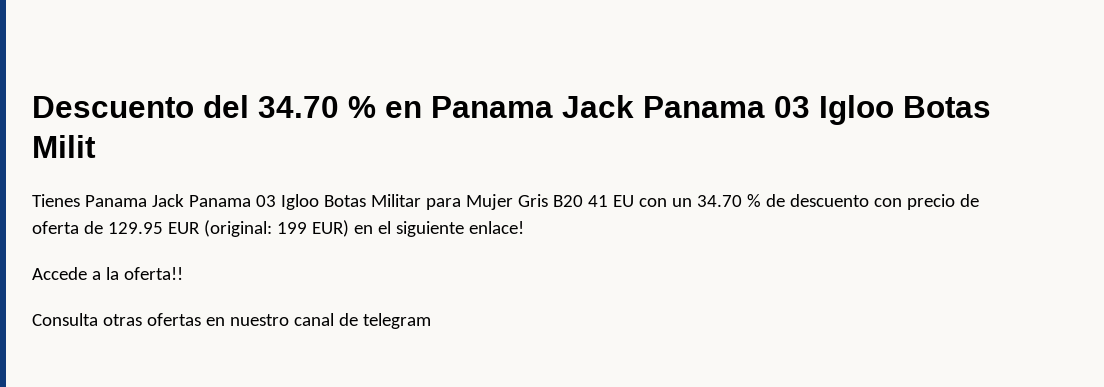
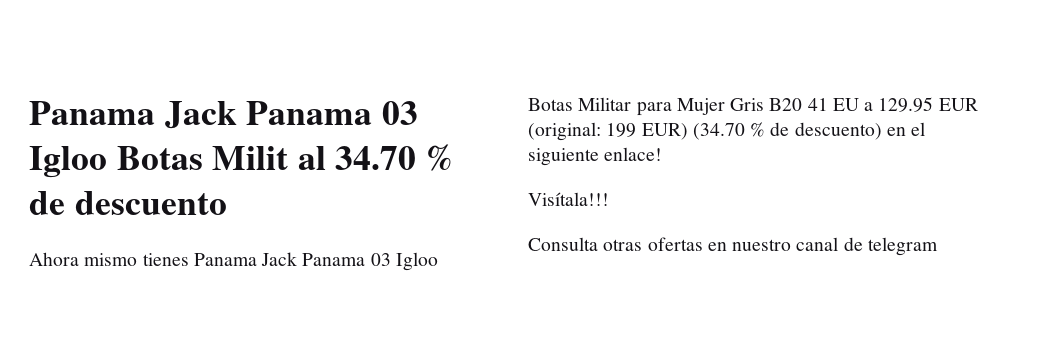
- Descuento del 34.70 % en Panama Jack Panama 03 Igloo Botas Milit
- Tienes Panama Jack Panama 03 Igloo Botas Militar para Mujer Gris B20 41 EU con un 34.70 % de descuento con precio de oferta de 129.95 EUR (original: 199 EUR) en el siguiente enlace!
+ Panama Jack Panama 03 Igloo Botas Milit al 34.70 % de descuento
+ Ahora mismo tienes Panama Jack Panama 03 Igloo Botas Militar para Mujer Gris B20 41 EU a 129.95 EUR (original: 199 EUR) (34.70 % de descuento) en el siguiente enlace!
- Accede a la oferta!!
+ Visítala!!!

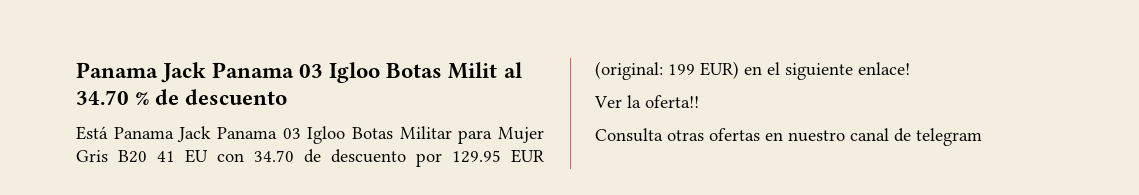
- Ahora mismo tienes Panama Jack Panama 03 Igloo Botas Militar para Mujer Gris B20 41 EU a 129.95 EUR (original: 199 EUR) (34.70 % de descuento) en el siguiente enlace!
+ Está Panama Jack Panama 03 Igloo Botas Militar para Mujer Gris B20 41 EU con 34.70 de descuento por 129.95 EUR (original: 199 EUR) en el siguiente enlace!
- Visítala!!!
+ Ver la oferta!!

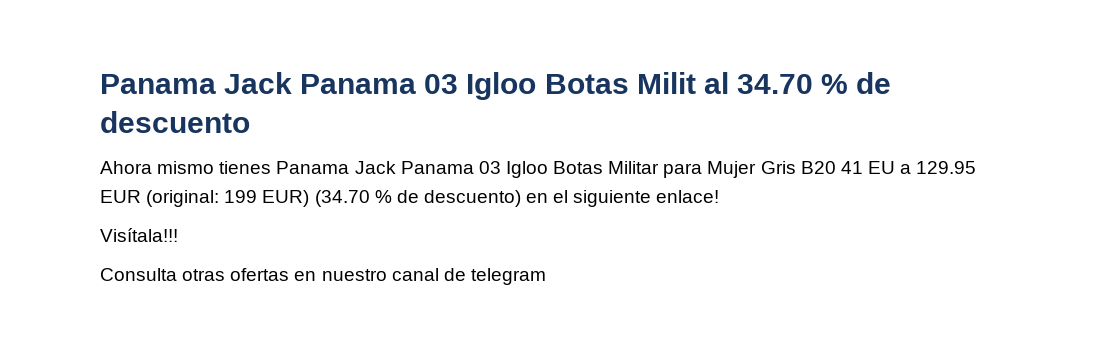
- Está Panama Jack Panama 03 Igloo Botas Militar para Mujer Gris B20 41 EU con 34.70 de descuento por 129.95 EUR (original: 199 EUR) en el siguiente enlace!
+ Ahora mismo tienes Panama Jack Panama 03 Igloo Botas Militar para Mujer Gris B20 41 EU a 129.95 EUR (original: 199 EUR) (34.70 % de descuento) en el siguiente enlace!
- Ver la oferta!!
+ Visítala!!!

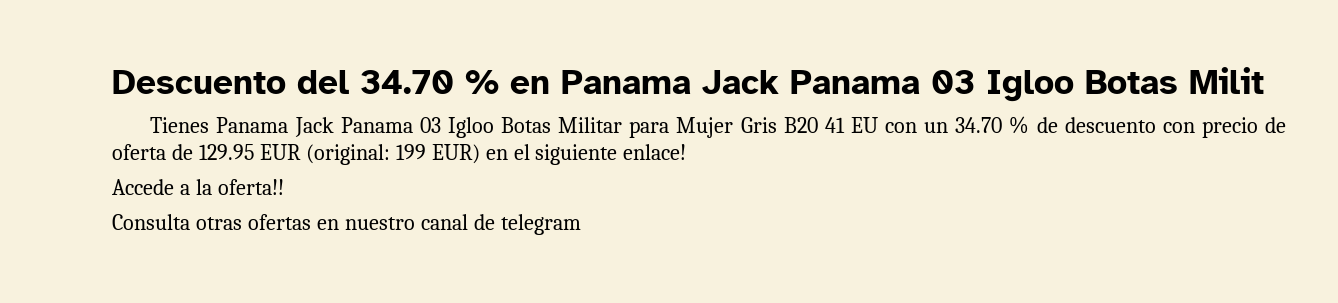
- Panama Jack Panama 03 Igloo Botas Milit al 34.70 % de descuento
- Ahora mismo tienes Panama Jack Panama 03 Igloo Botas Militar para Mujer Gris B20 41 EU a 129.95 EUR (original: 199 EUR) (34.70 % de descuento) en el siguiente enlace!
+ Descuento del 34.70 % en Panama Jack Panama 03 Igloo Botas Milit
+ Tienes Panama Jack Panama 03 Igloo Botas Militar para Mujer Gris B20 41 EU con un 34.70 % de descuento con precio de oferta de 129.95 EUR (original: 199 EUR) en el siguiente enlace!
- Visítala!!!
+ Accede a la oferta!!

